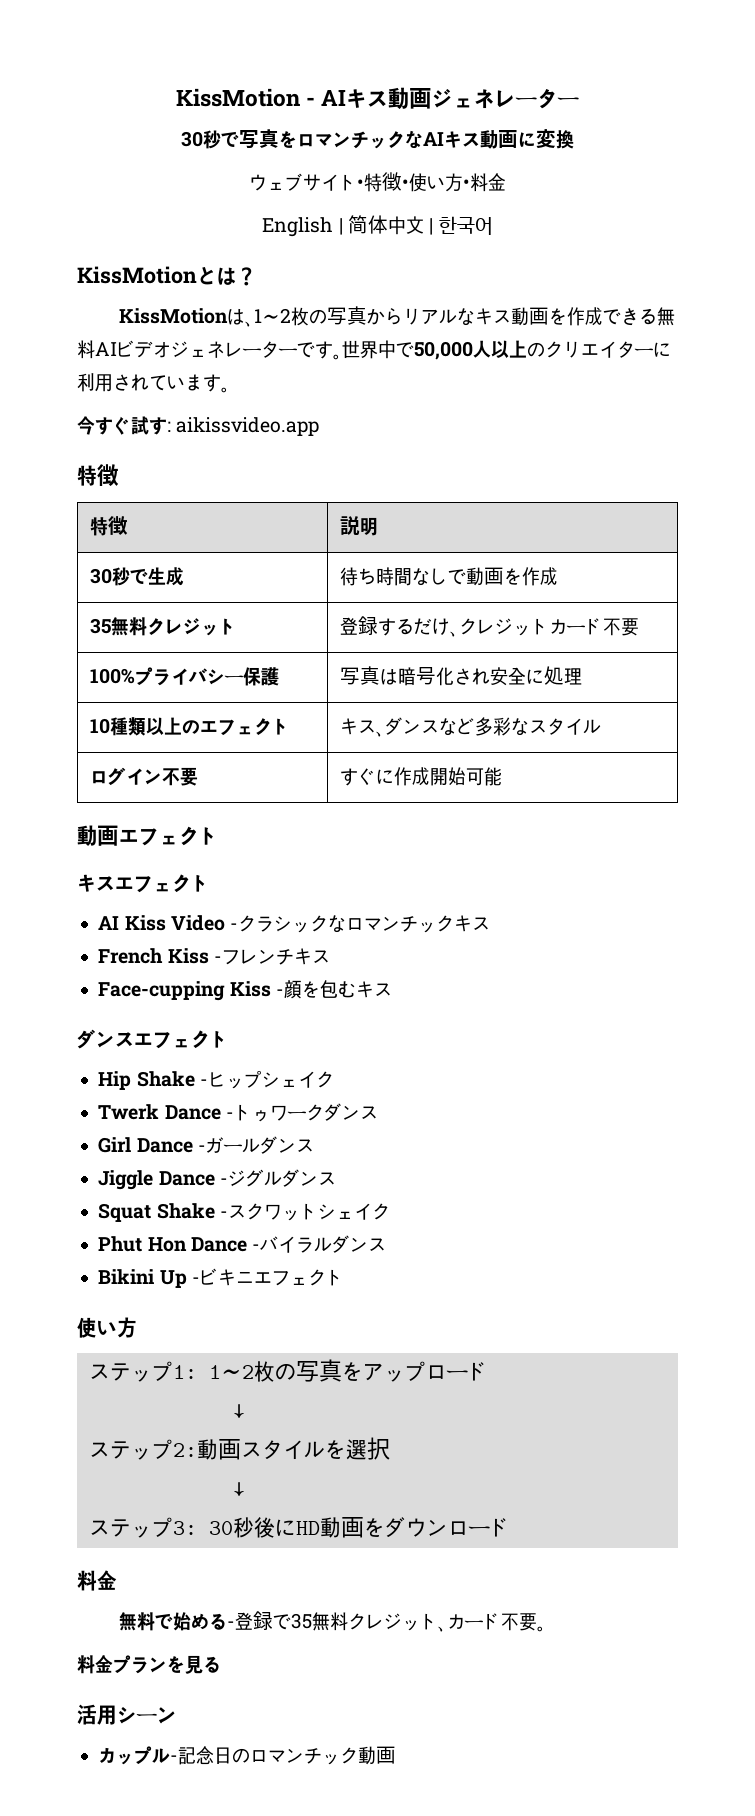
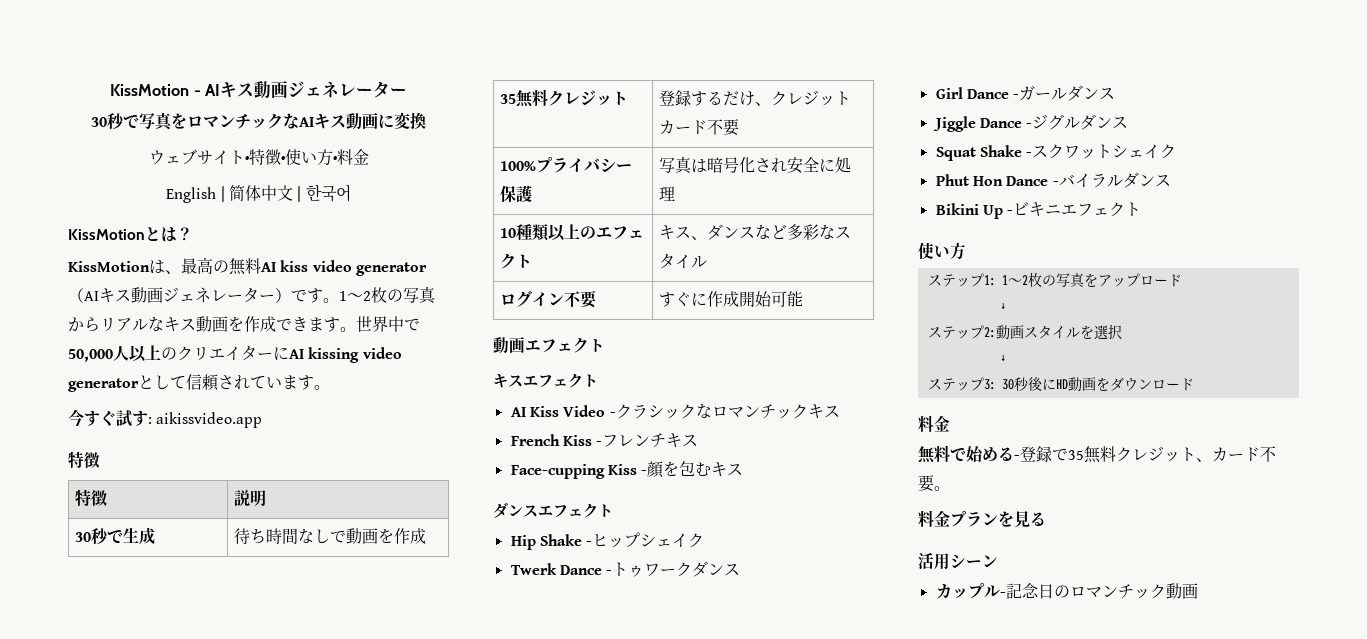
- KissMotionは、1〜2枚の写真からリアルなキス動画を作成できる無料AIビデオジェネレーターです。
+ KissMotionは、最高の無料AI kiss video generator（AIキス動画ジェネレーター）です。1〜2枚の写真からリアルなキス動画を作成できます。
- 世界中で50,000人以上のクリエイターに利用されています。
+ 世界中で50,000人以上のクリエイターにAI kissing video generatorとして信頼されています。

